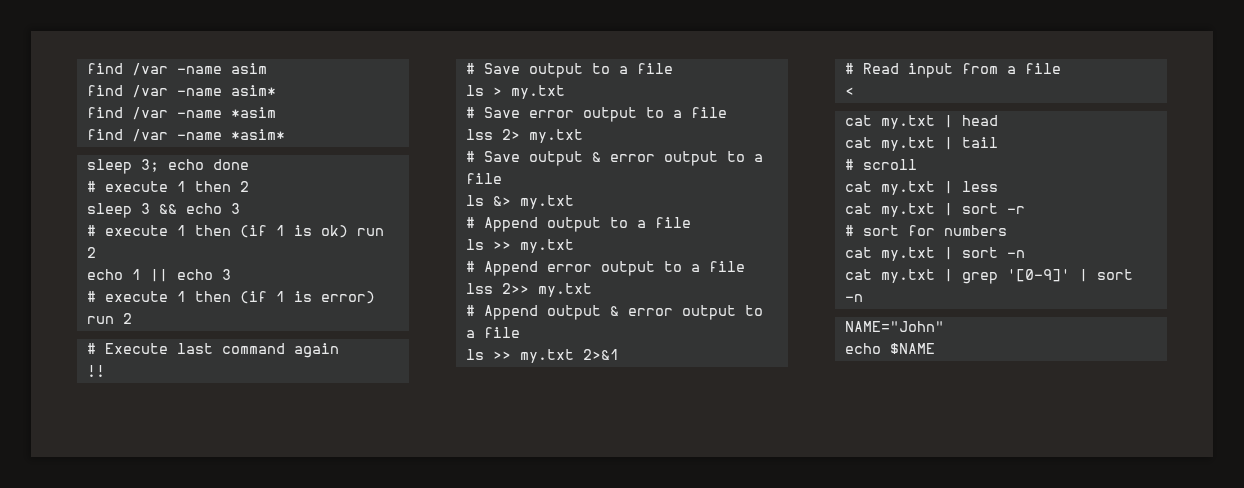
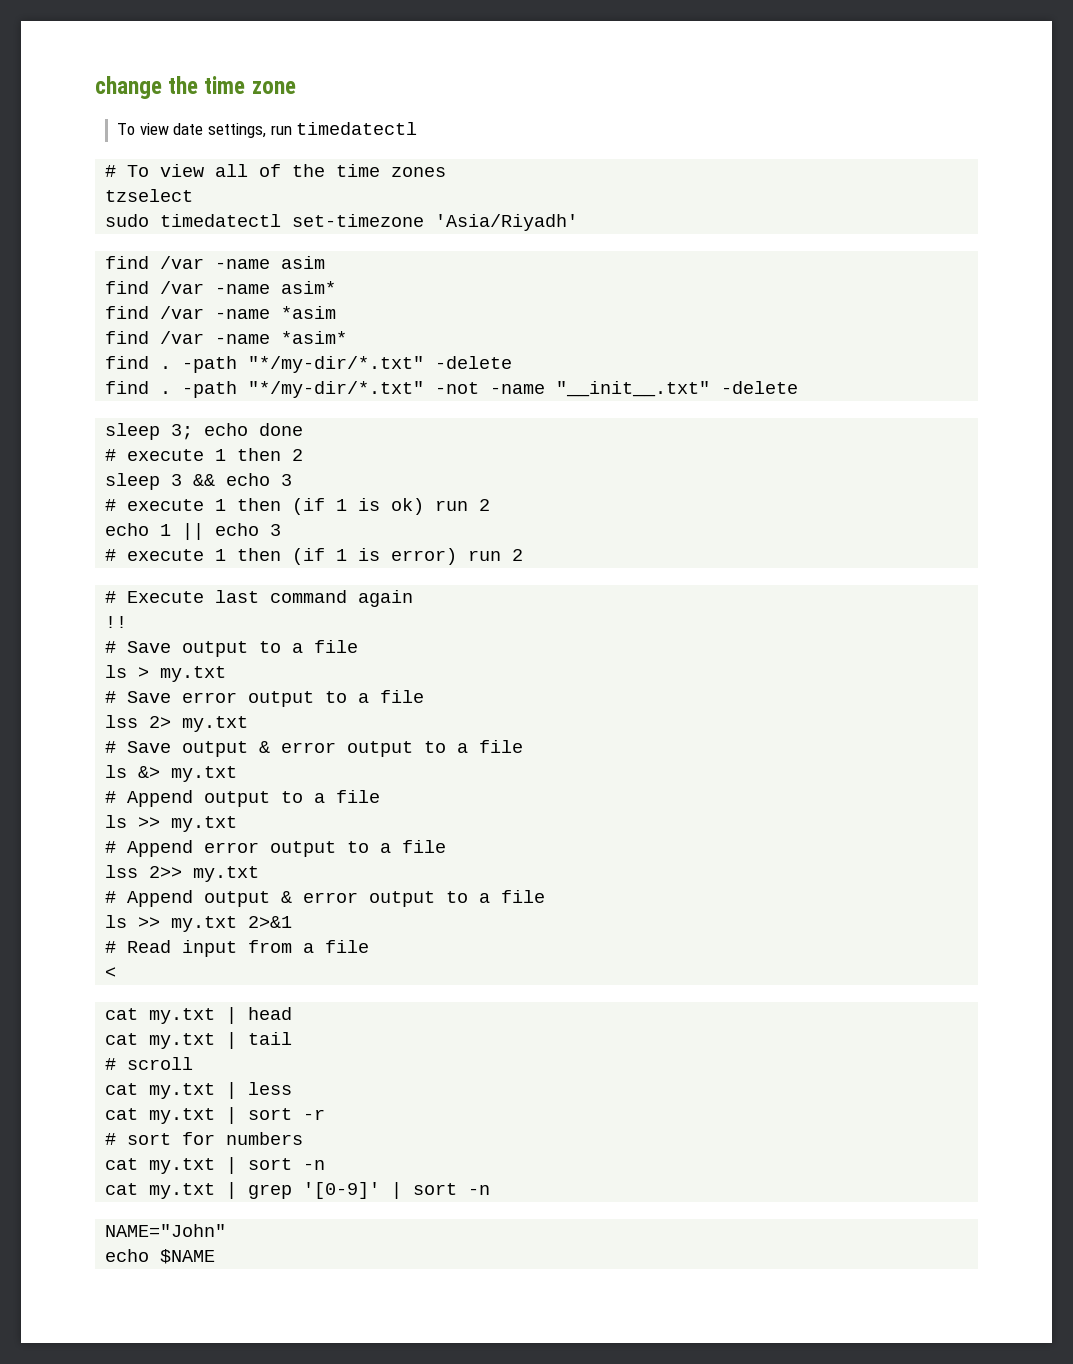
+ change the time zone
+ To view date settings, run timedatectl
+ # To view all of the time zones
+ tzselect
+ sudo timedatectl set-timezone 'Asia/Riyadh'
+ find . -path "*/my-dir/*.txt" -delete
+ find . -path "*/my-dir/*.txt" -not -name "__init__.txt" -delete

